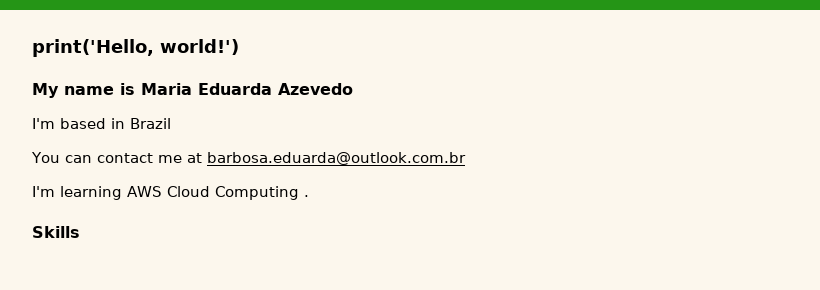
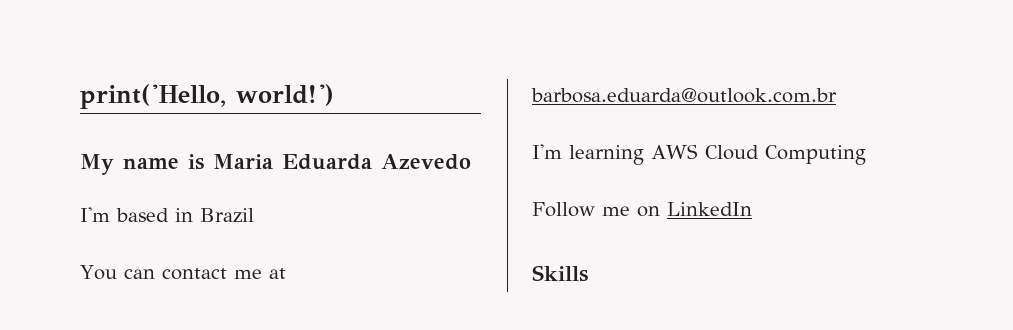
- I'm learning AWS Cloud Computing .
+ I'm learning AWS Cloud Computing
+ Follow me on LinkedIn

